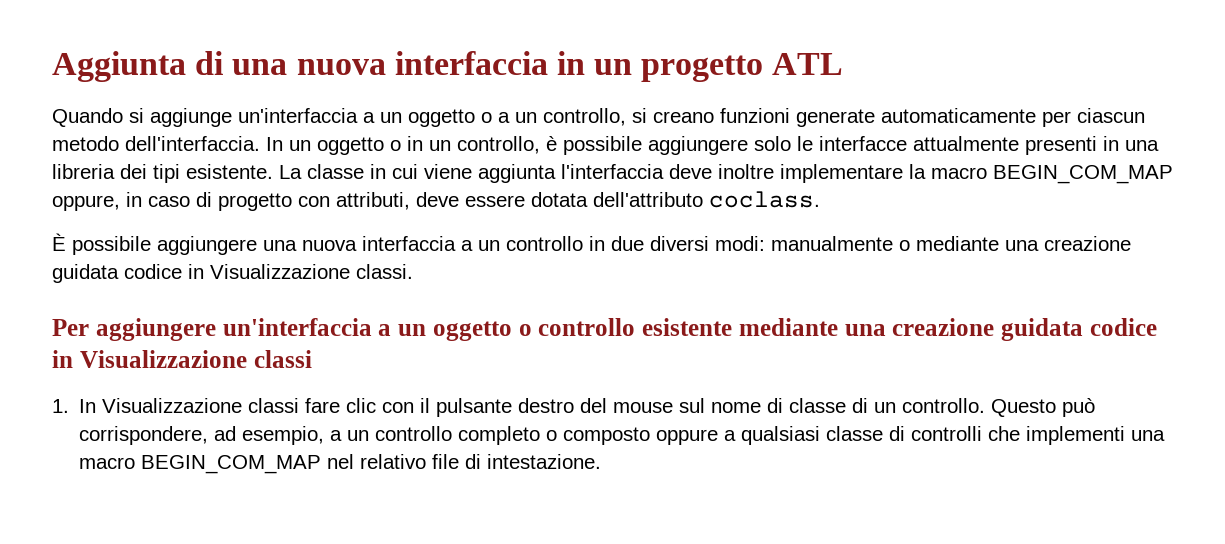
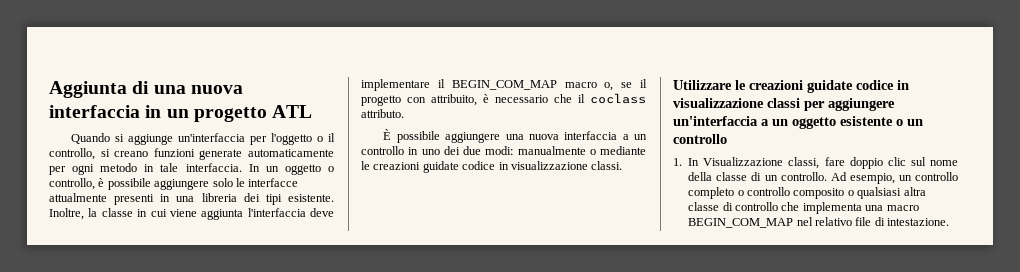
- Quando si aggiunge un'interfaccia a un oggetto o a un controllo, si creano funzioni generate automaticamente per ciascun metodo dell'interfaccia.
+ Quando si aggiunge un'interfaccia per l'oggetto o il controllo, si creano funzioni generate automaticamente per ogni metodo in tale interfaccia.
- In un oggetto o in un controllo, è possibile aggiungere solo le interfacce attualmente presenti in una libreria dei tipi esistente.
+ In un oggetto o controllo, è possibile aggiungere solo le interfacce attualmente presenti in una libreria dei tipi esistente.
- La classe in cui viene aggiunta l'interfaccia deve inoltre implementare la macro BEGIN_COM_MAP oppure, in caso di progetto con attributi, deve essere dotata dell'attributo coclass.
+ Inoltre, la classe in cui viene aggiunta l'interfaccia deve implementare il BEGIN_COM_MAP macro o, se il progetto con attribuito, è necessario che il coclass attributo.
- È possibile aggiungere una nuova interfaccia a un controllo in due diversi modi: manualmente o mediante una creazione guidata codice in Visualizzazione classi.
+ È possibile aggiungere una nuova interfaccia a un controllo in uno dei due modi: manualmente o mediante le creazioni guidate codice in visualizzazione classi.
- Per aggiungere un'interfaccia a un oggetto o controllo esistente mediante una creazione guidata codice in Visualizzazione classi
- 1. In Visualizzazione classi fare clic con il pulsante destro del mouse sul nome di classe di un controllo.
+ Utilizzare le creazioni guidate codice in visualizzazione classi per aggiungere un'interfaccia a un oggetto esistente o un controllo
+ 1. In Visualizzazione classi, fare doppio clic sul nome della classe di un controllo.
- Questo può corrispondere, ad esempio, a un controllo completo o composto oppure a qualsiasi classe di controlli che implementi una macro BEGIN_COM_MAP nel relativo file di intestazione.
+ Ad esempio, un controllo completo o controllo composito o qualsiasi altra classe di controllo che implementa una macro BEGIN_COM_MAP nel relativo file di intestazione.

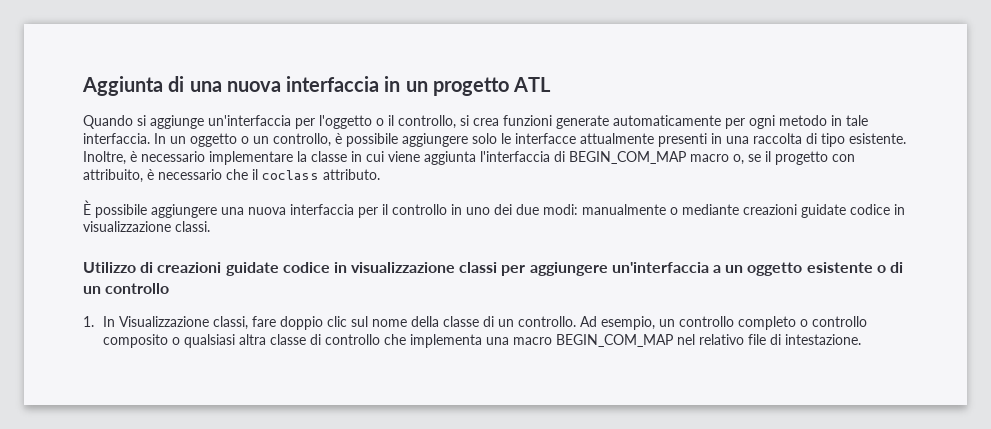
- Quando si aggiunge un'interfaccia per l'oggetto o il controllo, si creano funzioni generate automaticamente per ogni metodo in tale interfaccia.
+ Quando si aggiunge un'interfaccia per l'oggetto o il controllo, si crea funzioni generate automaticamente per ogni metodo in tale interfaccia.
- In un oggetto o controllo, è possibile aggiungere solo le interfacce attualmente presenti in una libreria dei tipi esistente. Inoltre, la classe in cui viene aggiunta l'interfaccia deve implementare il BEGIN_COM_MAP macro o, se il progetto con attribuito, è necessario che il coclass attributo.
+ In un oggetto o un controllo, è possibile aggiungere solo le interfacce attualmente presenti in una raccolta di tipo esistente. Inoltre, è necessario implementare la classe in cui viene aggiunta l'interfaccia di BEGIN_COM_MAP macro o, se il progetto con attribuito, è necessario che il coclass attributo.
- È possibile aggiungere una nuova interfaccia a un controllo in uno dei due modi: manualmente o mediante le creazioni guidate codice in visualizzazione classi.
+ È possibile aggiungere una nuova interfaccia per il controllo in uno dei due modi: manualmente o mediante creazioni guidate codice in visualizzazione classi.
- Utilizzare le creazioni guidate codice in visualizzazione classi per aggiungere un'interfaccia a un oggetto esistente o un controllo
+ Utilizzo di creazioni guidate codice in visualizzazione classi per aggiungere un'interfaccia a un oggetto esistente o di un controllo

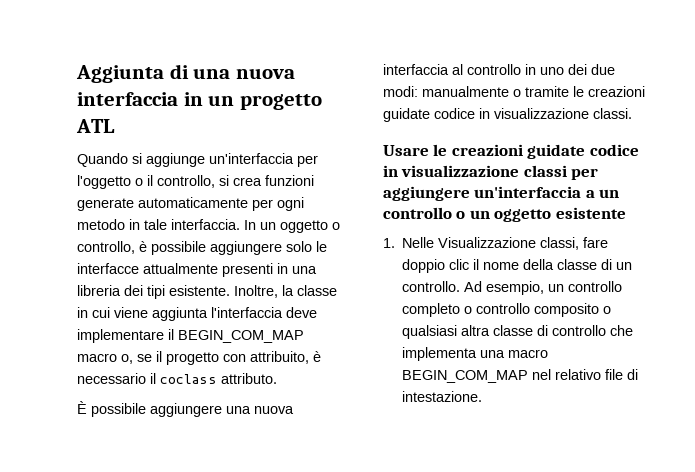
- In un oggetto o un controllo, è possibile aggiungere solo le interfacce attualmente presenti in una raccolta di tipo esistente. Inoltre, è necessario implementare la classe in cui viene aggiunta l'interfaccia di BEGIN_COM_MAP macro o, se il progetto con attribuito, è necessario che il coclass attributo.
+ In un oggetto o controllo, è possibile aggiungere solo le interfacce attualmente presenti in una libreria dei tipi esistente. Inoltre, la classe in cui viene aggiunta l'interfaccia deve implementare il BEGIN_COM_MAP macro o, se il progetto con attribuito, è necessario il coclass attributo.
- È possibile aggiungere una nuova interfaccia per il controllo in uno dei due modi: manualmente o mediante creazioni guidate codice in visualizzazione classi.
+ È possibile aggiungere una nuova interfaccia al controllo in uno dei due modi: manualmente o tramite le creazioni guidate codice in visualizzazione classi.
- Utilizzo di creazioni guidate codice in visualizzazione classi per aggiungere un'interfaccia a un oggetto esistente o di un controllo
+ Usare le creazioni guidate codice in visualizzazione classi per aggiungere un'interfaccia a un controllo o un oggetto esistente
- 1. In Visualizzazione classi, fare doppio clic sul nome della classe di un controllo.
+ 1. Nelle Visualizzazione classi, fare doppio clic il nome della classe di un controllo.

